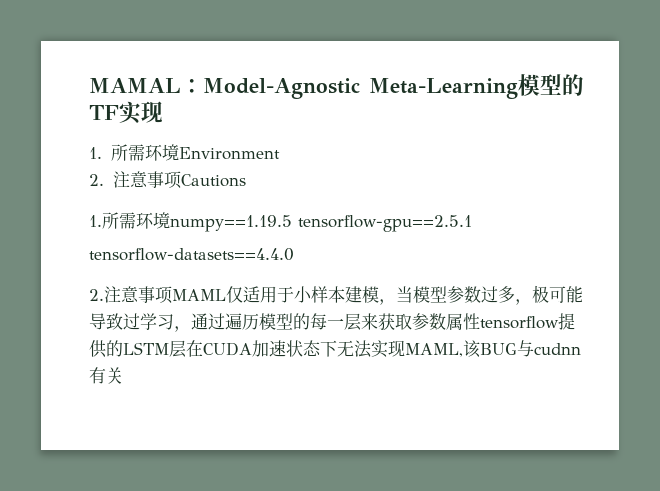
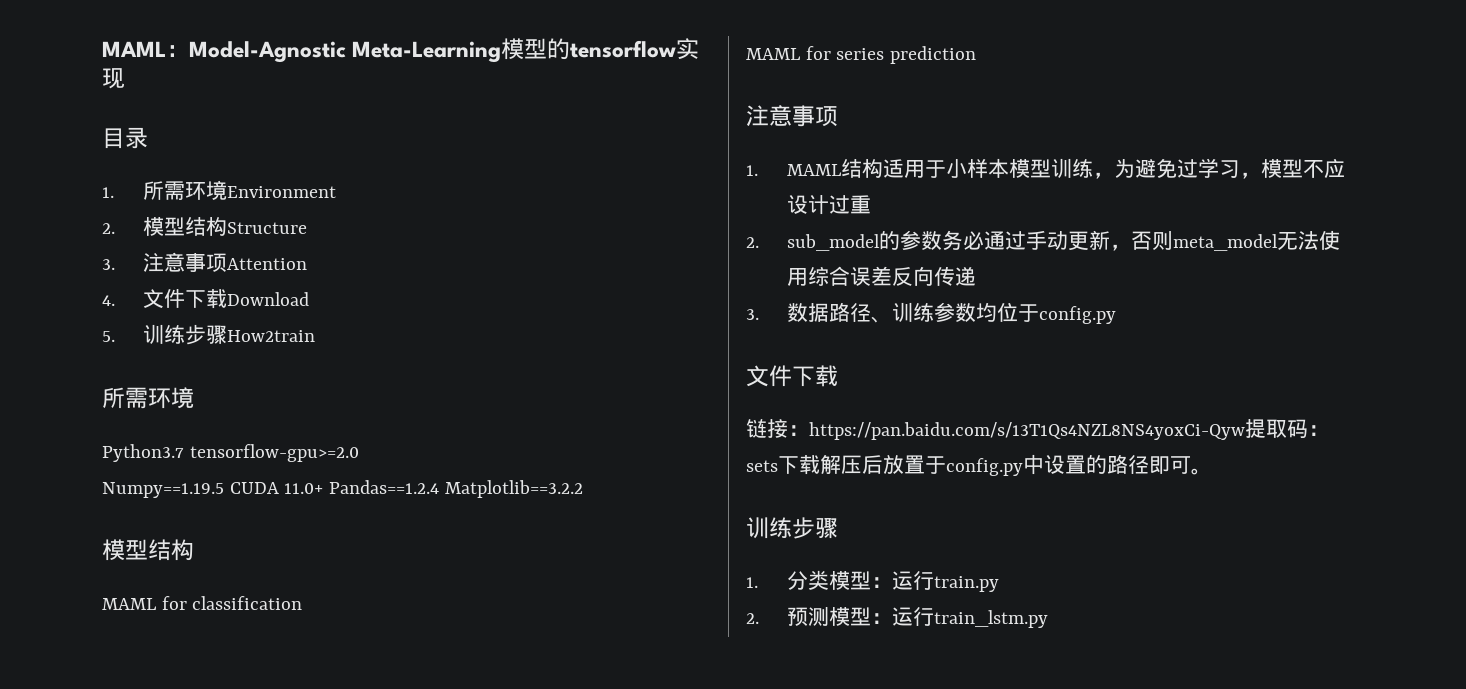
- MAMAL：Model-Agnostic Meta-Learning模型的TF实现
+ MAML：Model-Agnostic Meta-Learning模型的tensorflow实现
+ 目录
- 2.注意事项Cautions
- 1.所需环境numpy==1.19.5 tensorflow-gpu==2.5.1
- tensorflow-datasets==4.4.0
- 2.注意事项MAML仅适用于小样本建模，当模型参数过多，极可能导致过学习，通过遍历模型的每一层来获取参数属性tensorflow提供的LSTM层在CUDA加速状态下无法实现MAML,该BUG与cudnn有关
+ 2.模型结构Structure
+ 3.注意事项Attention
+ 4.文件下载Download
+ 5.训练步骤How2train
+ 所需环境
+ Python3.7 tensorflow-gpu>=2.0
+ Numpy==1.19.5 CUDA 11.0+ Pandas==1.2.4 Matplotlib==3.2.2
+ 模型结构
+ MAML for classification
+ MAML for series prediction
+ 注意事项
+ 1. MAML结构适用于小样本模型训练，为避免过学习，模型不应设计过重
+ 2. sub_model的参数务必通过手动更新，否则meta_model无法使用综合误差反向传递
+ 3.数据路径、训练参数均位于config.py
+ 文件下载
+ 链接：https://pan.baidu.com/s/13T1Qs4NZL8NS4yoxCi-Qyw提取码：sets下载解压后放置于config.py中设置的路径即可。
+ 训练步骤
+ 1.分类模型：运行train.py
+ 2.预测模型：运行train_lstm.py

